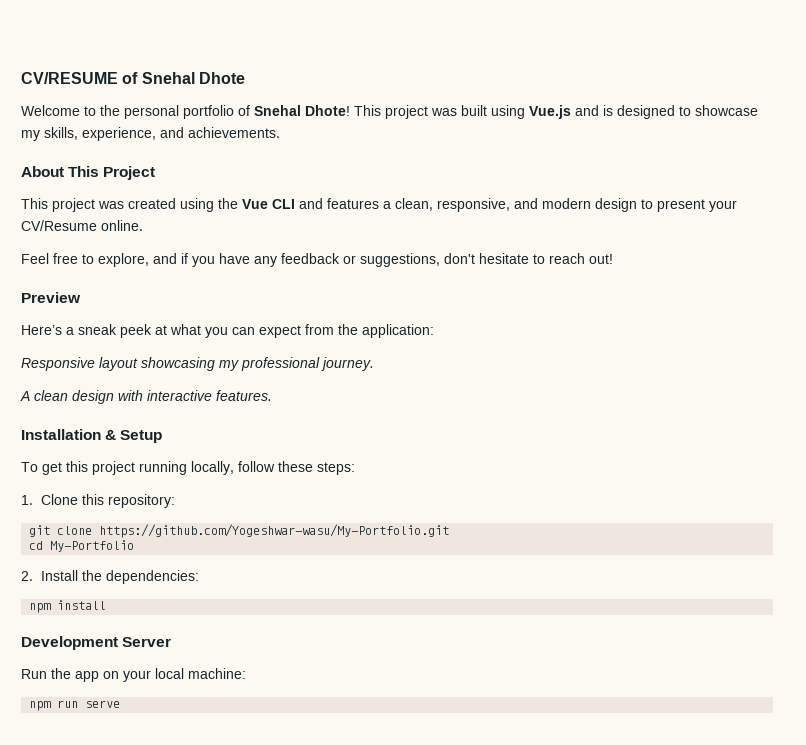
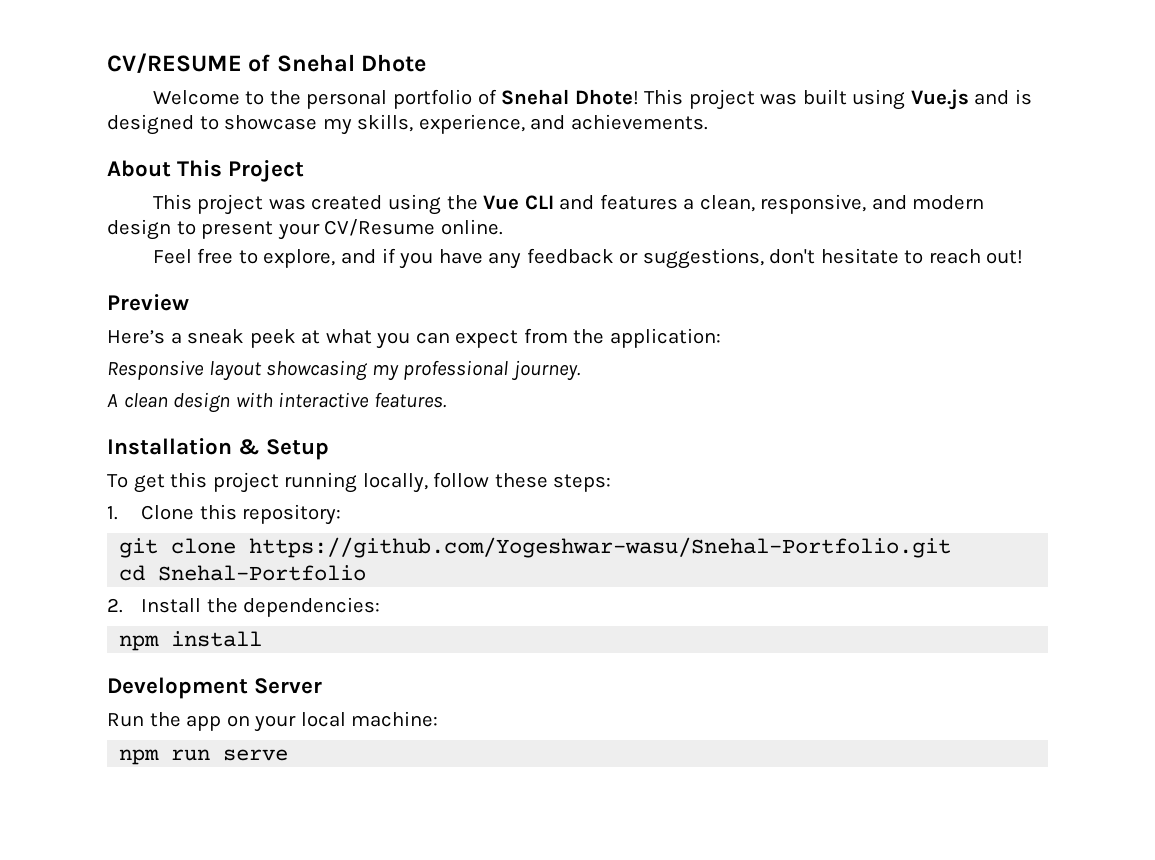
- git clone https://github.com/Yogeshwar-wasu/My-Portfolio.git
+ git clone https://github.com/Yogeshwar-wasu/Snehal-Portfolio.git
- cd My-Portfolio
+ cd Snehal-Portfolio

